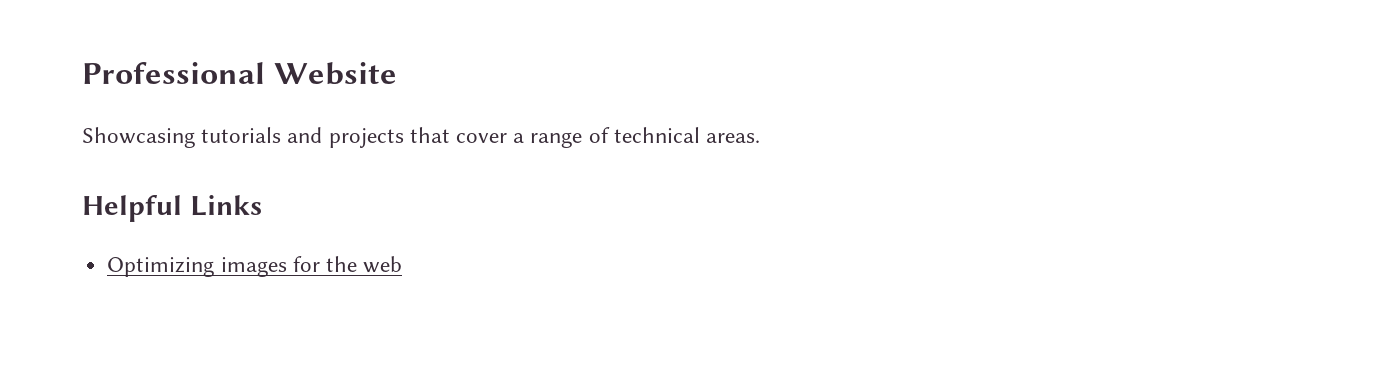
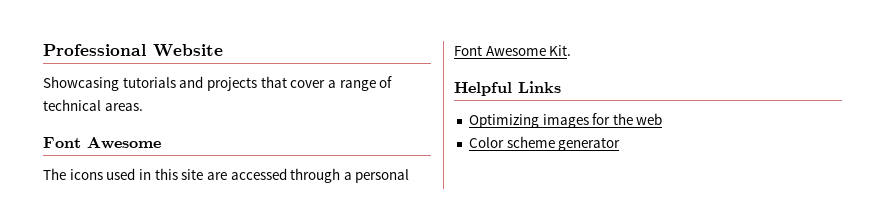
  Showcasing tutorials and projects that cover a range of technical areas.
+ Font Awesome
+ The icons used in this site are accessed through a personal Font Awesome Kit.
+ Color scheme generator

